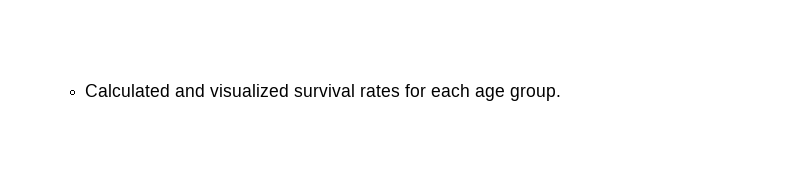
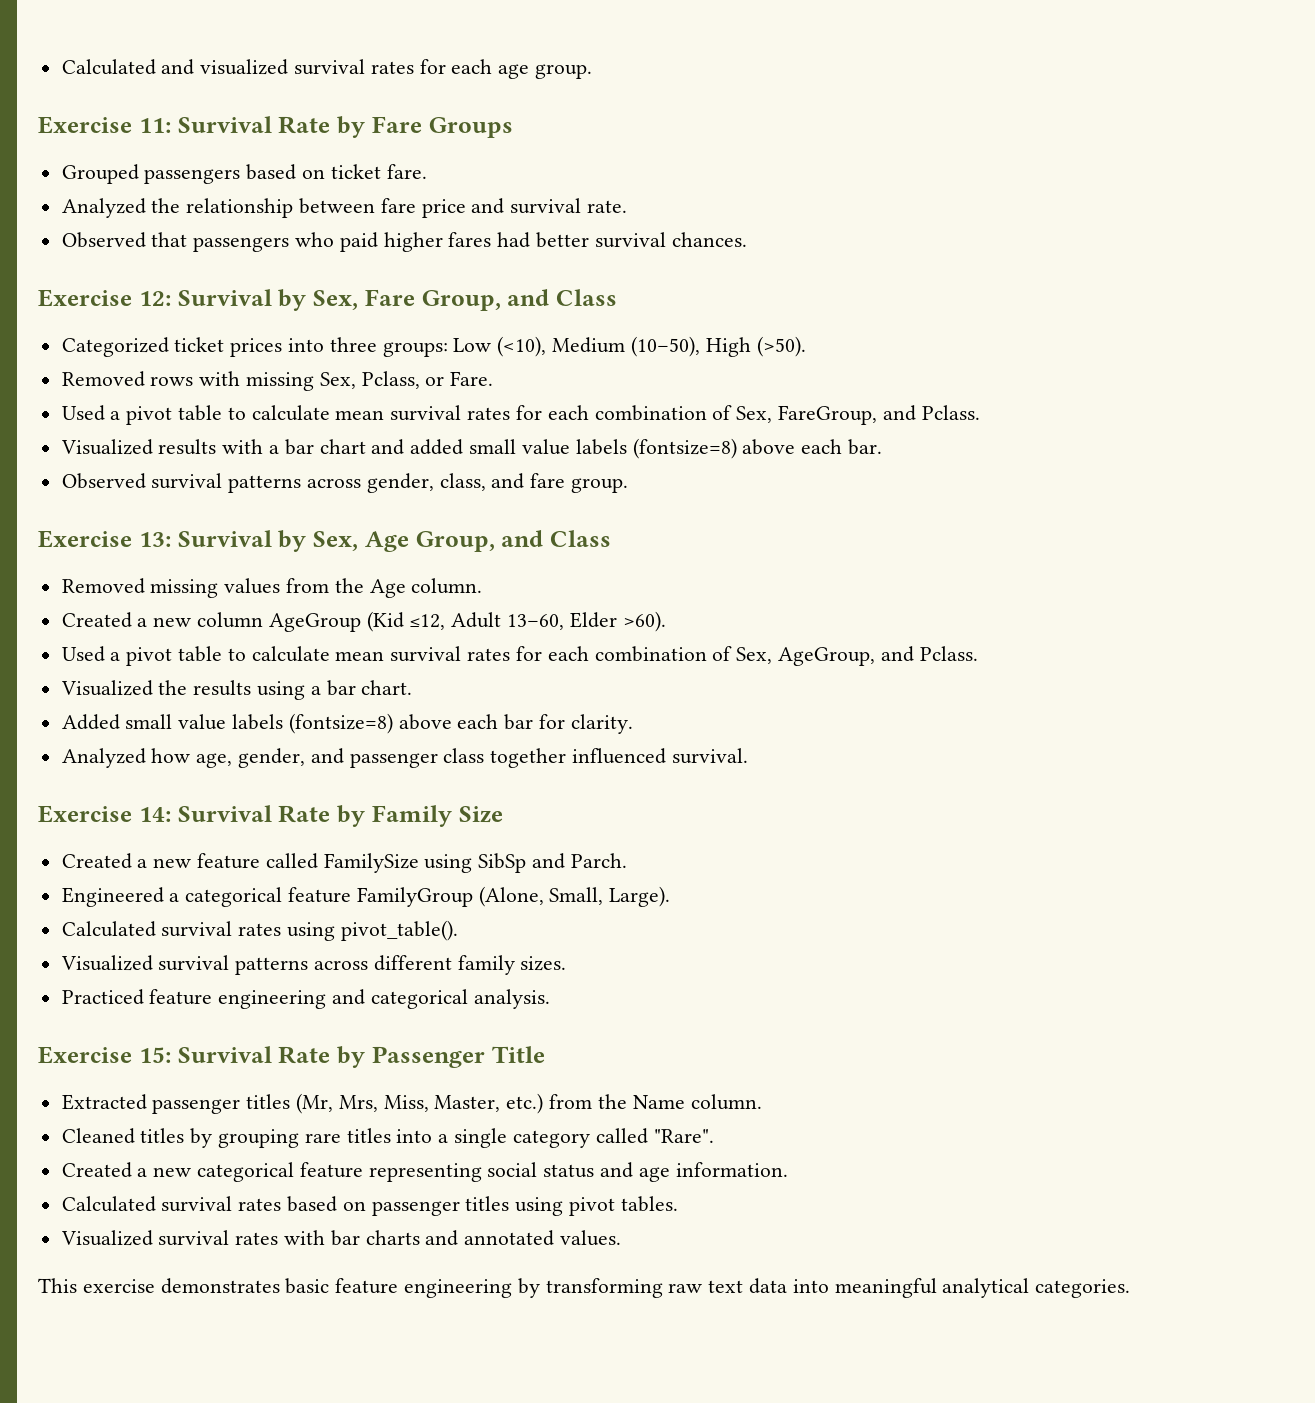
+ Exercise 11: Survival Rate by Fare Groups
+ Grouped passengers based on ticket fare.
+ Analyzed the relationship between fare price and survival rate.
+ Observed that passengers who paid higher fares had better survival chances.
+ Exercise 12: Survival by Sex, Fare Group, and Class
+ Categorized ticket prices into three groups: Low (<10), Medium (10–50), High (>50).
+ Removed rows with missing Sex, Pclass, or Fare.
+ Used a pivot table to calculate mean survival rates for each combination of Sex, FareGroup, and Pclass.
+ Visualized results with a bar chart and added small value labels (fontsize=8) above each bar.
+ Observed survival patterns across gender, class, and fare group.
+ Exercise 13: Survival by Sex, Age Group, and Class
+ Removed missing values from the Age column.
+ Created a new column AgeGroup (Kid ≤12, Adult 13–60, Elder >60).
+ Used a pivot table to calculate mean survival rates for each combination of Sex, AgeGroup, and Pclass.
+ Visualized the results using a bar chart.
+ Added small value labels (fontsize=8) above each bar for clarity.
+ Analyzed how age, gender, and passenger class together influenced survival.
+ Exercise 14: Survival Rate by Family Size
+ Created a new feature called FamilySize using SibSp and Parch.
+ Engineered a categorical feature FamilyGroup (Alone, Small, Large).
+ Calculated survival rates using pivot_table().
+ Visualized survival patterns across different family sizes.
+ Practiced feature engineering and categorical analysis.
+ Exercise 15: Survival Rate by Passenger Title
+ Extracted passenger titles (Mr, Mrs, Miss, Master, etc.) from the Name column.
+ Cleaned titles by grouping rare titles into a single category called "Rare".
+ Created a new categorical feature representing social status and age information.
+ Calculated survival rates based on passenger titles using pivot tables.
+ Visualized survival rates with bar charts and annotated values.
+ This exercise demonstrates basic feature engineering by transforming raw text data into meaningful analytical categories.

